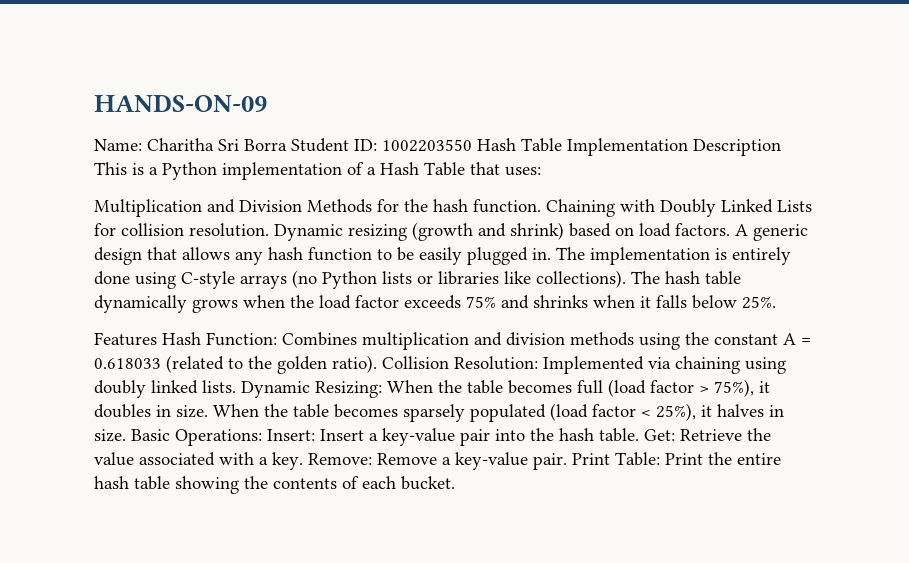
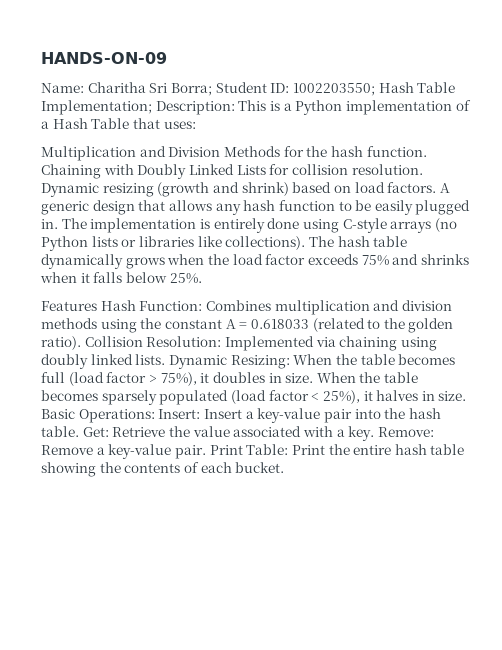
- Name: Charitha Sri Borra Student ID: 1002203550 Hash Table Implementation Description This is a Python implementation of a Hash Table that uses:
+ Name: Charitha Sri Borra; Student ID: 1002203550; Hash Table Implementation; Description: This is a Python implementation of a Hash Table that uses:

